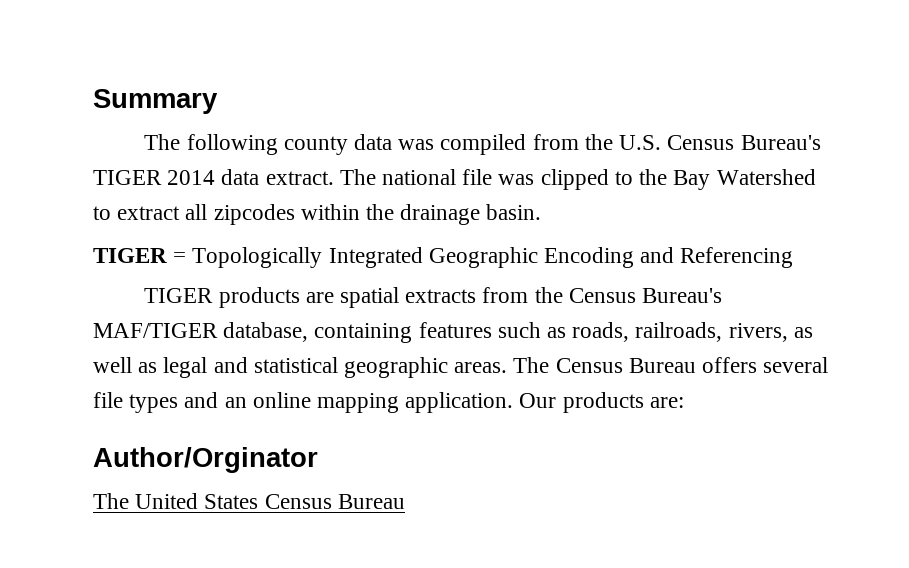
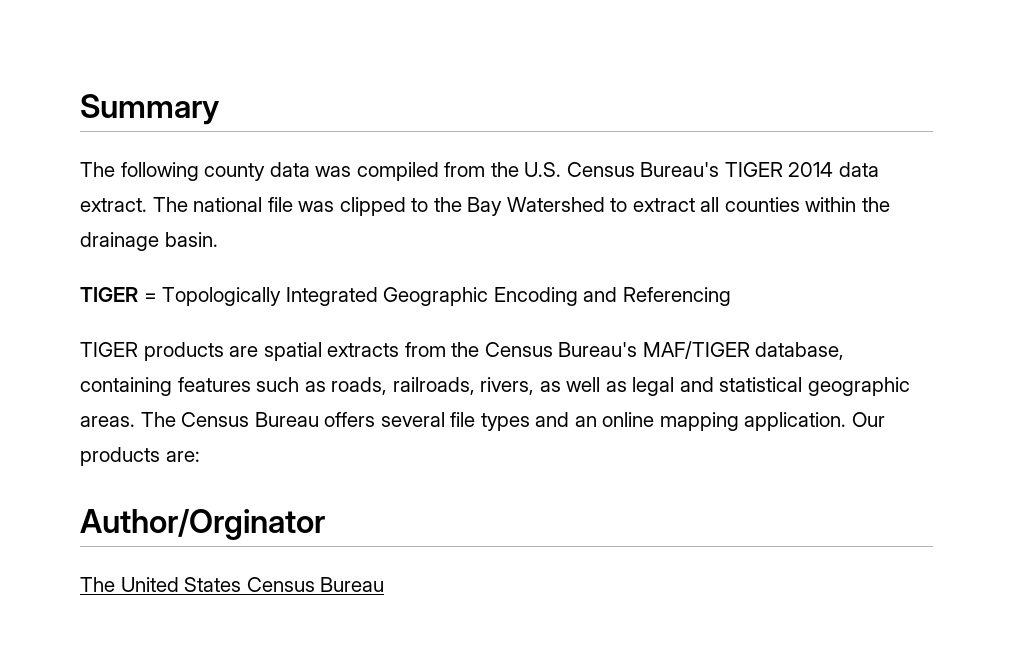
- The national file was clipped to the Bay Watershed to extract all zipcodes within the drainage basin.
+ The national file was clipped to the Bay Watershed to extract all counties within the drainage basin.

